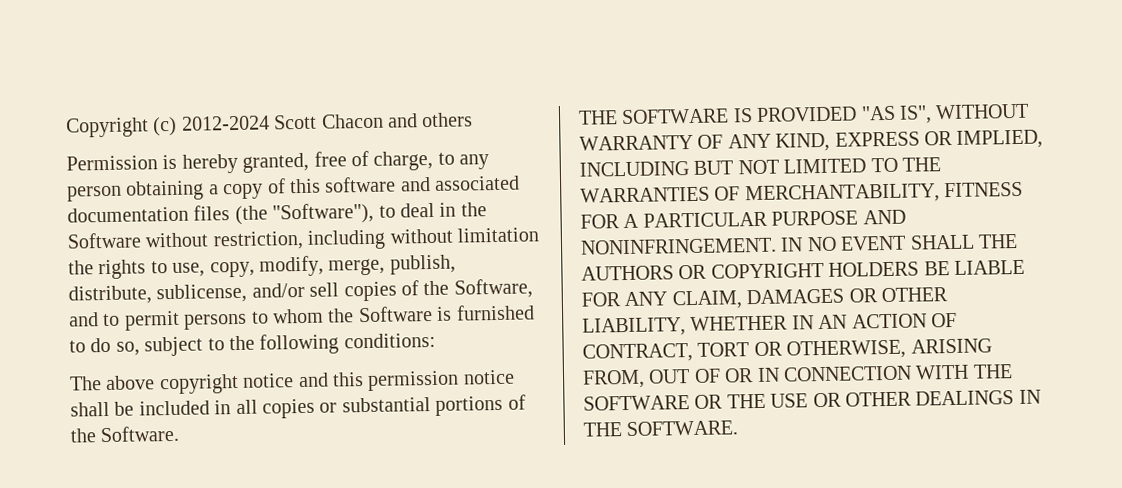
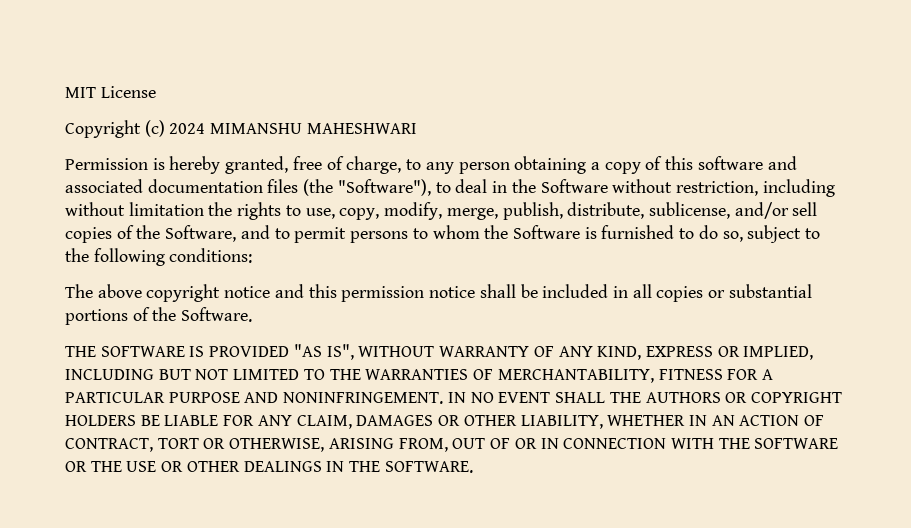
- Copyright (c) 2012-2024 Scott Chacon and others
+ MIT License
+ Copyright (c) 2024 MIMANSHU MAHESHWARI

